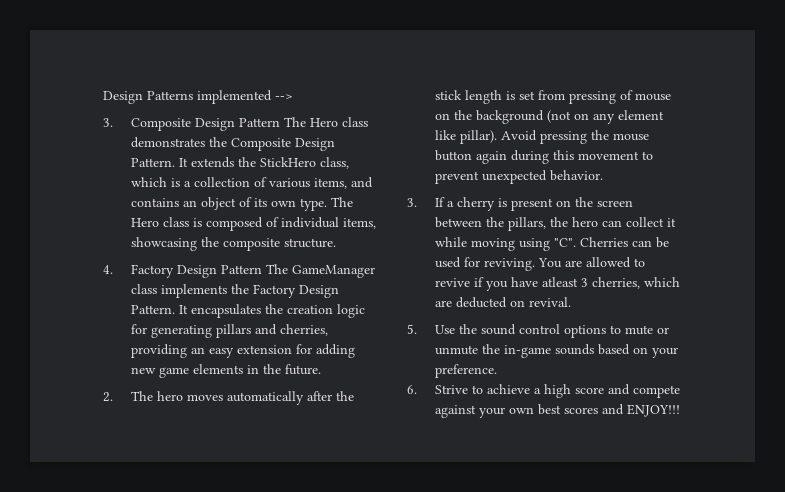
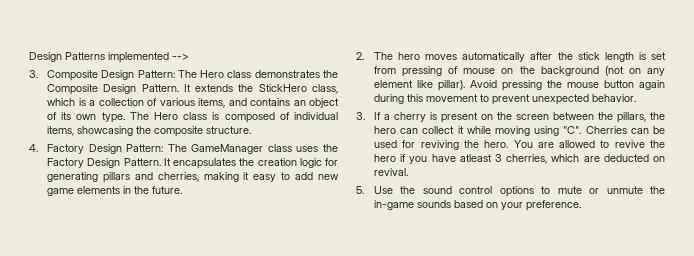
- 3. Composite Design Pattern The Hero class demonstrates the Composite Design Pattern.
+ 3. Composite Design Pattern: The Hero class demonstrates the Composite Design Pattern.
- 4. Factory Design Pattern The GameManager class implements the Factory Design Pattern.
+ 4. Factory Design Pattern: The GameManager class uses the Factory Design Pattern.
- It encapsulates the creation logic for generating pillars and cherries, providing an easy extension for adding new game elements in the future.
+ It encapsulates the creation logic for generating pillars and cherries, making it easy to add new game elements in the future.
- 3. If a cherry is present on the screen between the pillars, the hero can collect it while moving using "C". Cherries can be used for reviving.
+ 3. If a cherry is present on the screen between the pillars, the hero can collect it while moving using "C". Cherries can be used for reviving the hero.
- You are allowed to revive if you have atleast 3 cherries, which are deducted on revival.
+ You are allowed to revive the hero if you have atleast 3 cherries, which are deducted on revival.
- 6. Strive to achieve a high score and compete against your own best scores and ENJOY!!!

